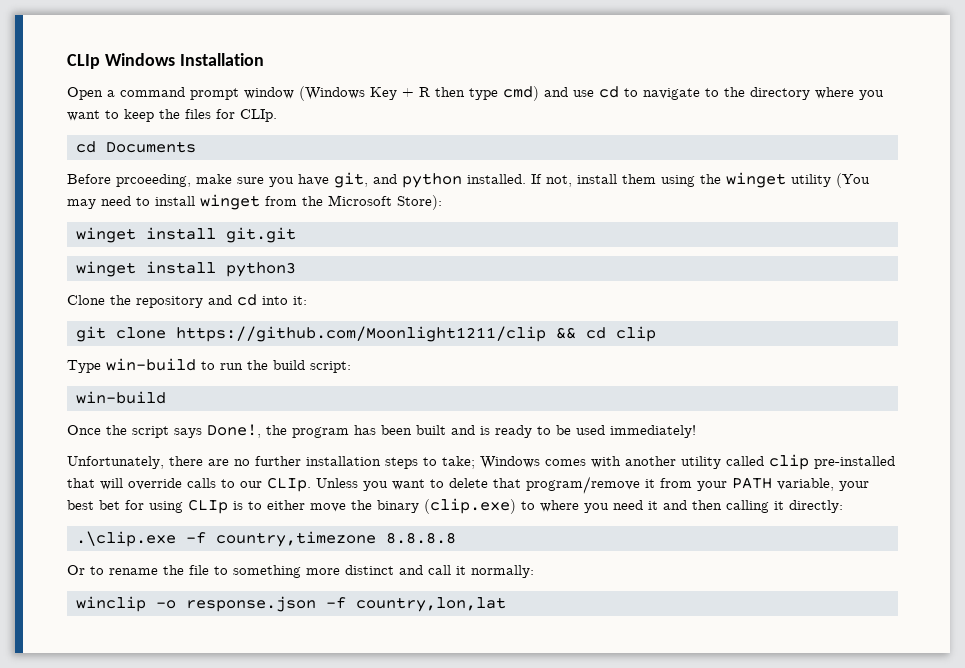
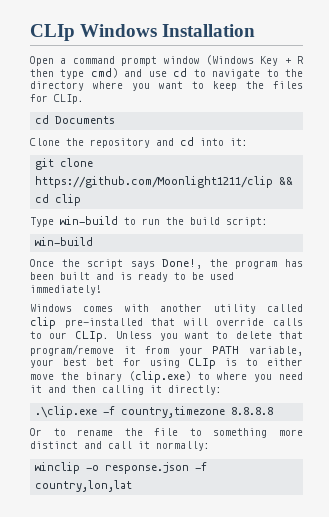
- Before prcoeeding, make sure you have git, and python installed. If not, install them using the winget utility (You may need to install winget from the Microsoft Store):
- winget install git.git
- winget install python3
- Unfortunately, there are no further installation steps to take; Windows comes with another utility called clip pre-installed that will override calls to our CLIp.
+ Windows comes with another utility called clip pre-installed that will override calls to our CLIp.

